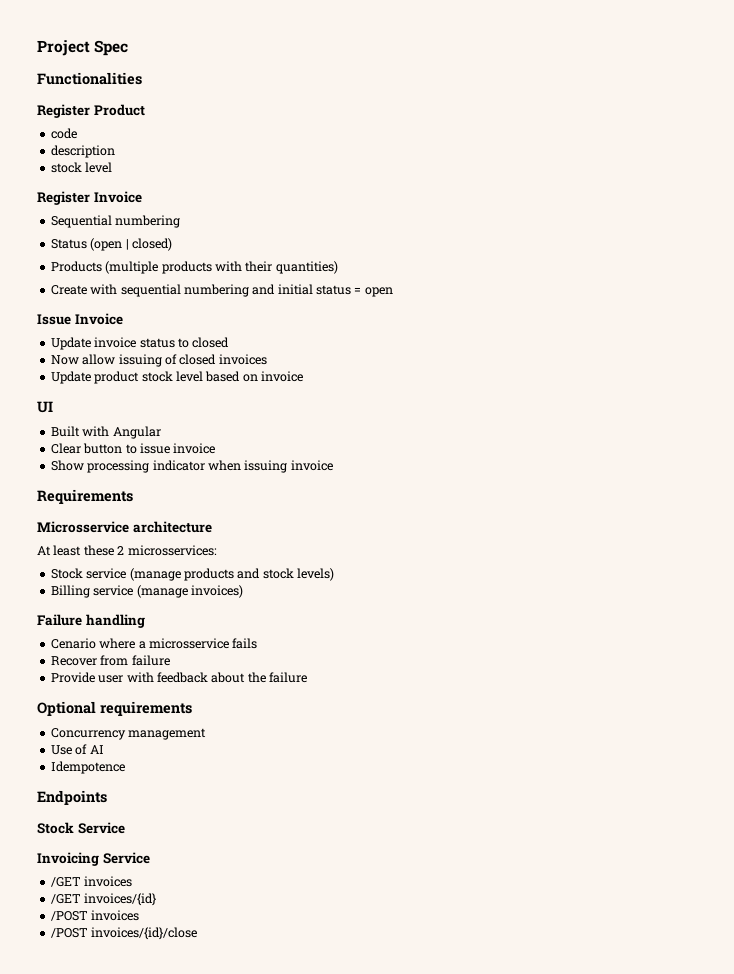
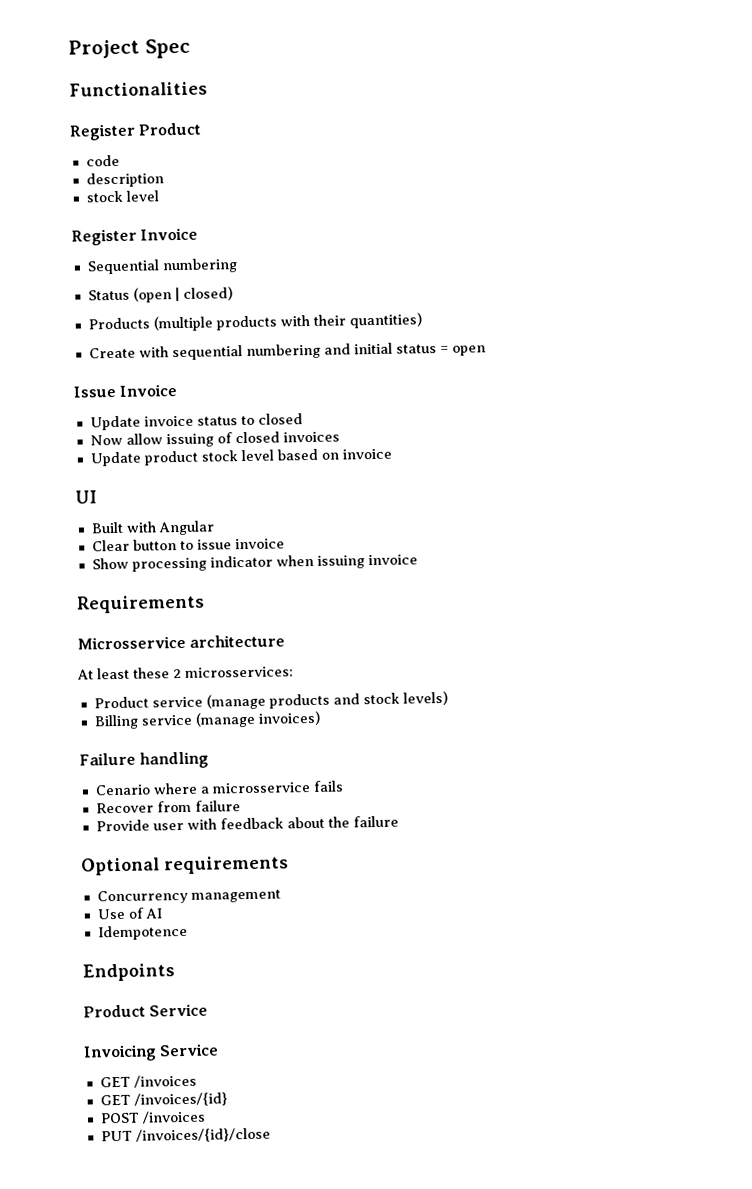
- Stock service (manage products and stock levels)
+ Product service (manage products and stock levels)
- Stock Service
+ Product Service
- /GET invoices
- /GET invoices/{id}
- /POST invoices
- /POST invoices/{id}/close
+ GET /invoices
+ GET /invoices/{id}
+ POST /invoices
+ PUT /invoices/{id}/close

